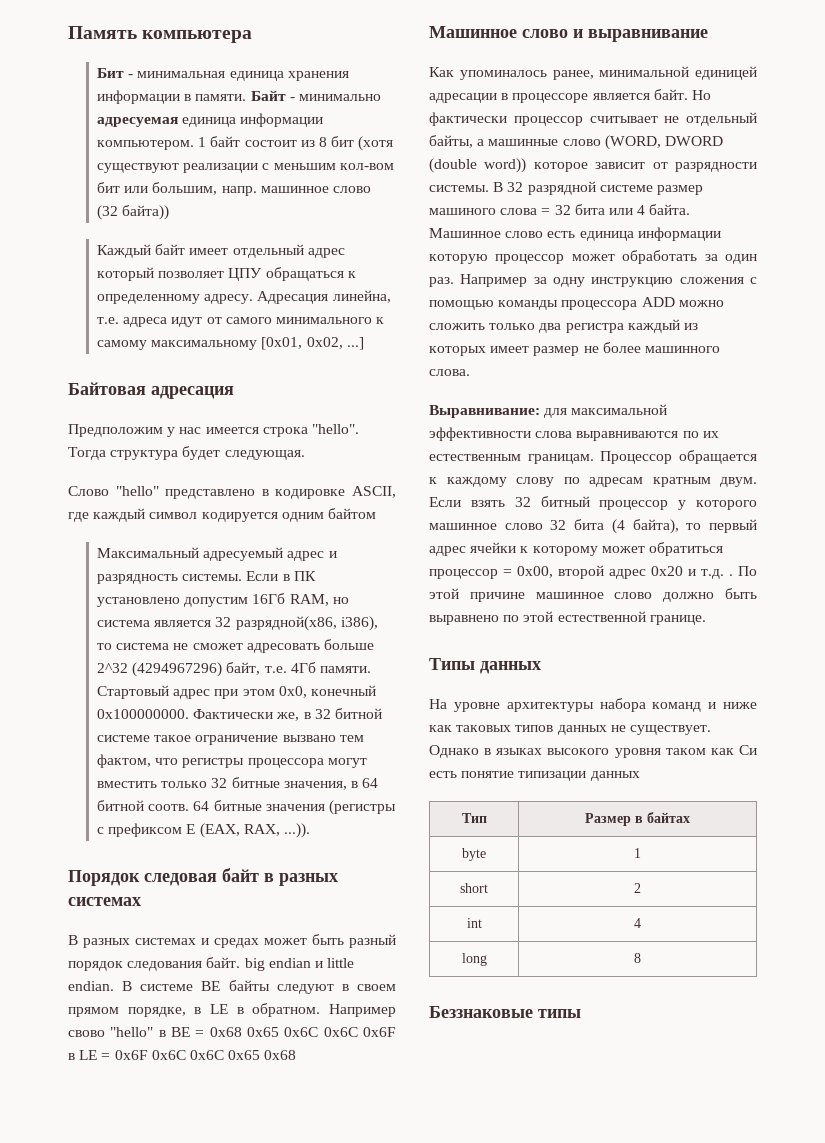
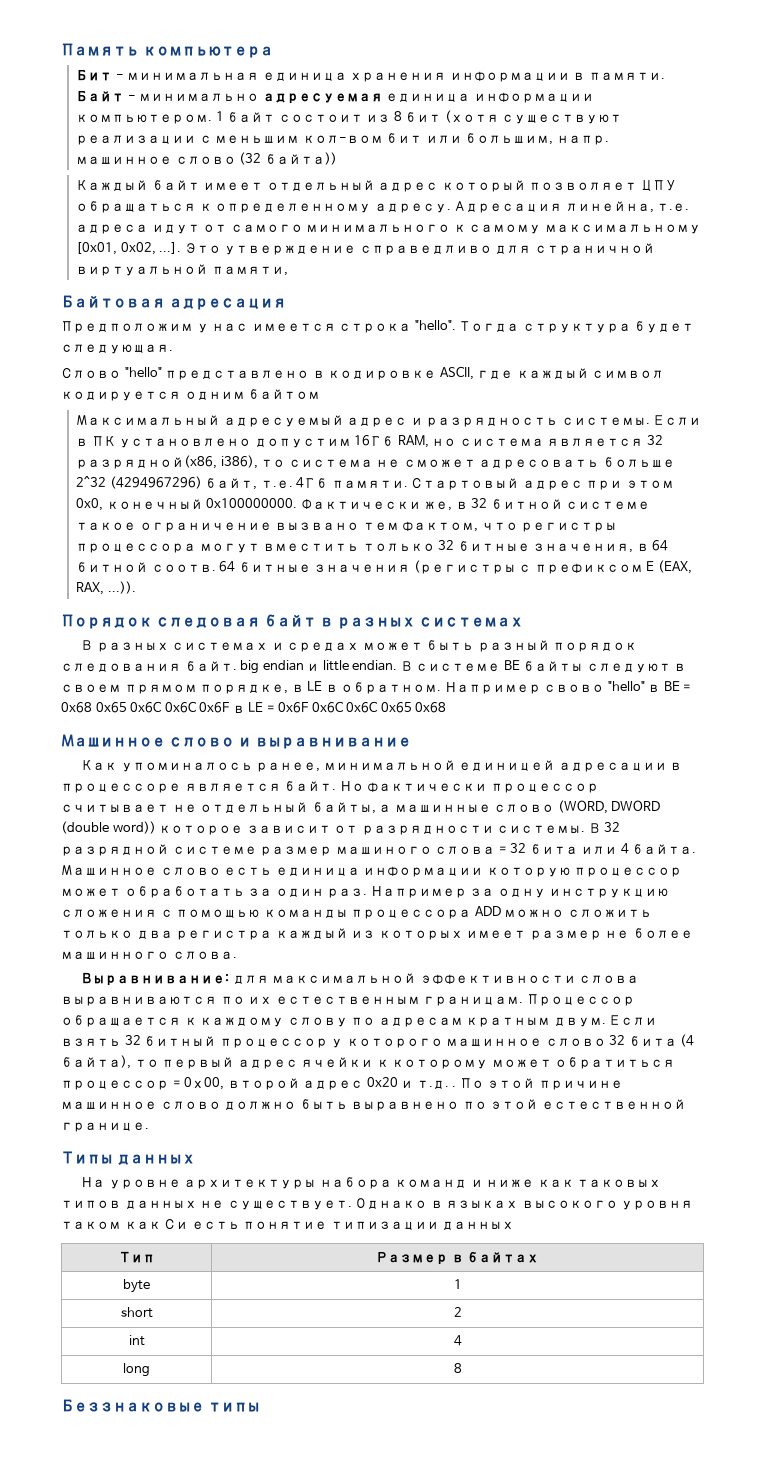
- Адресация линейна, т.е. адреса идут от самого минимального к самому максимальному [0x01, 0x02, ...]
+ Адресация линейна, т.е. адреса идут от самого минимального к самому максимальному [0x01, 0x02, ...]. Это утверждение справедливо для страничной виртуальной памяти,

